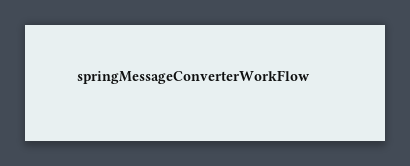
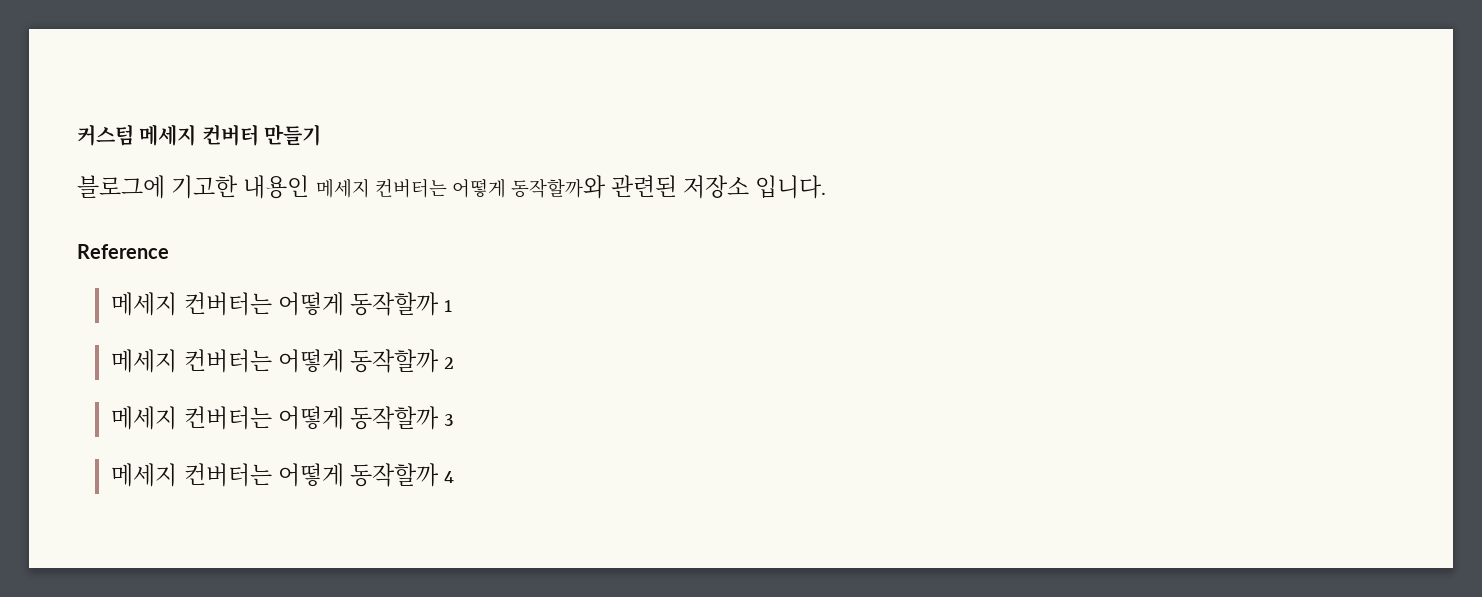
- springMessageConverterWorkFlow
+ 커스텀 메세지 컨버터 만들기
+ 블로그에 기고한 내용인 메세지 컨버터는 어떻게 동작할까와 관련된 저장소 입니다.
+ Reference
+ 메세지 컨버터는 어떻게 동작할까 1
+ 메세지 컨버터는 어떻게 동작할까 2
+ 메세지 컨버터는 어떻게 동작할까 3
+ 메세지 컨버터는 어떻게 동작할까 4

